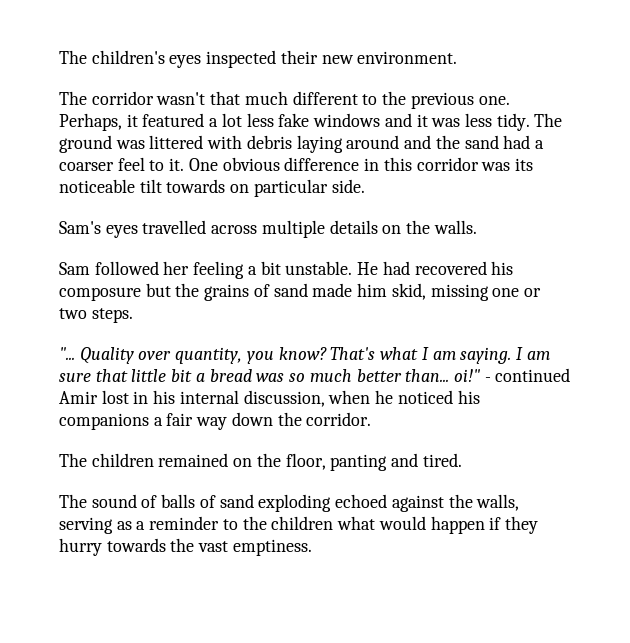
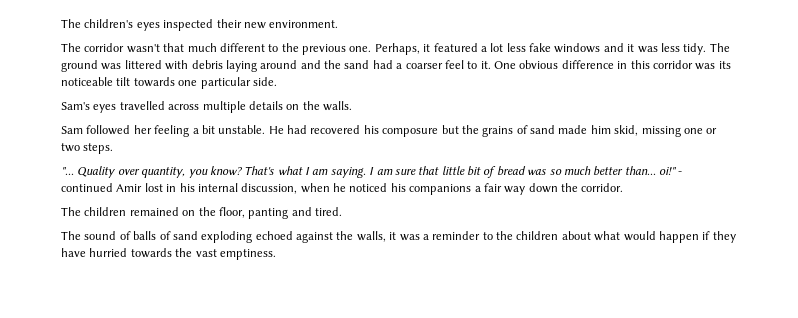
- One obvious difference in this corridor was its noticeable tilt towards on particular side.
+ One obvious difference in this corridor was its noticeable tilt towards one particular side.
- I am sure that little bit a bread was so much better than... oi!"
+ I am sure that little bit of bread was so much better than... oi!"
- The sound of balls of sand exploding echoed against the walls, serving as a reminder to the children what would happen if they hurry towards the vast emptiness.
+ The sound of balls of sand exploding echoed against the walls, it was a reminder to the children about what would happen if they have hurried towards the vast emptiness.

